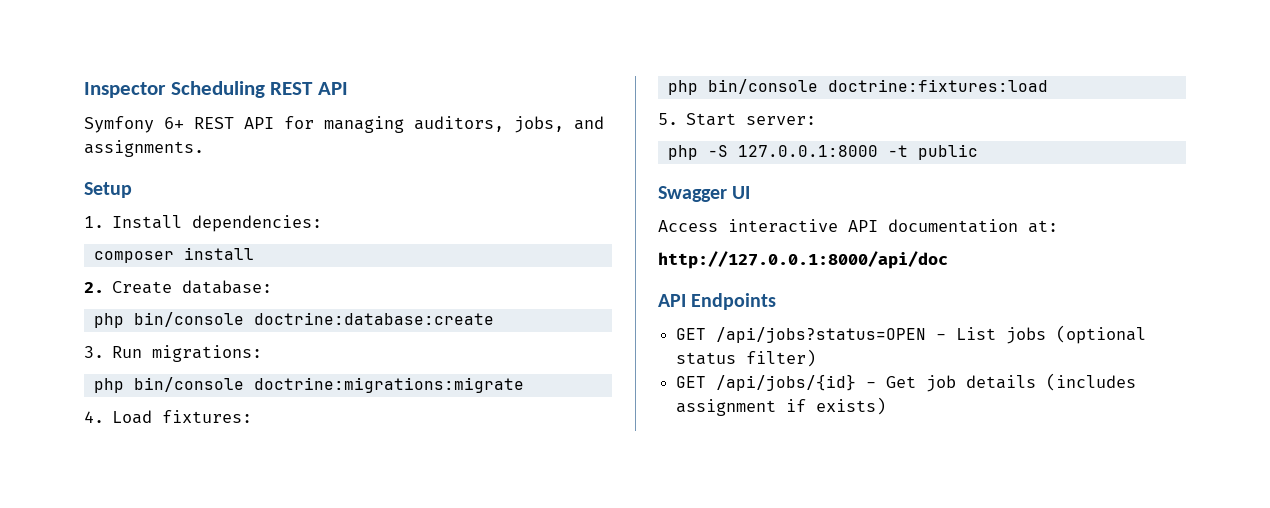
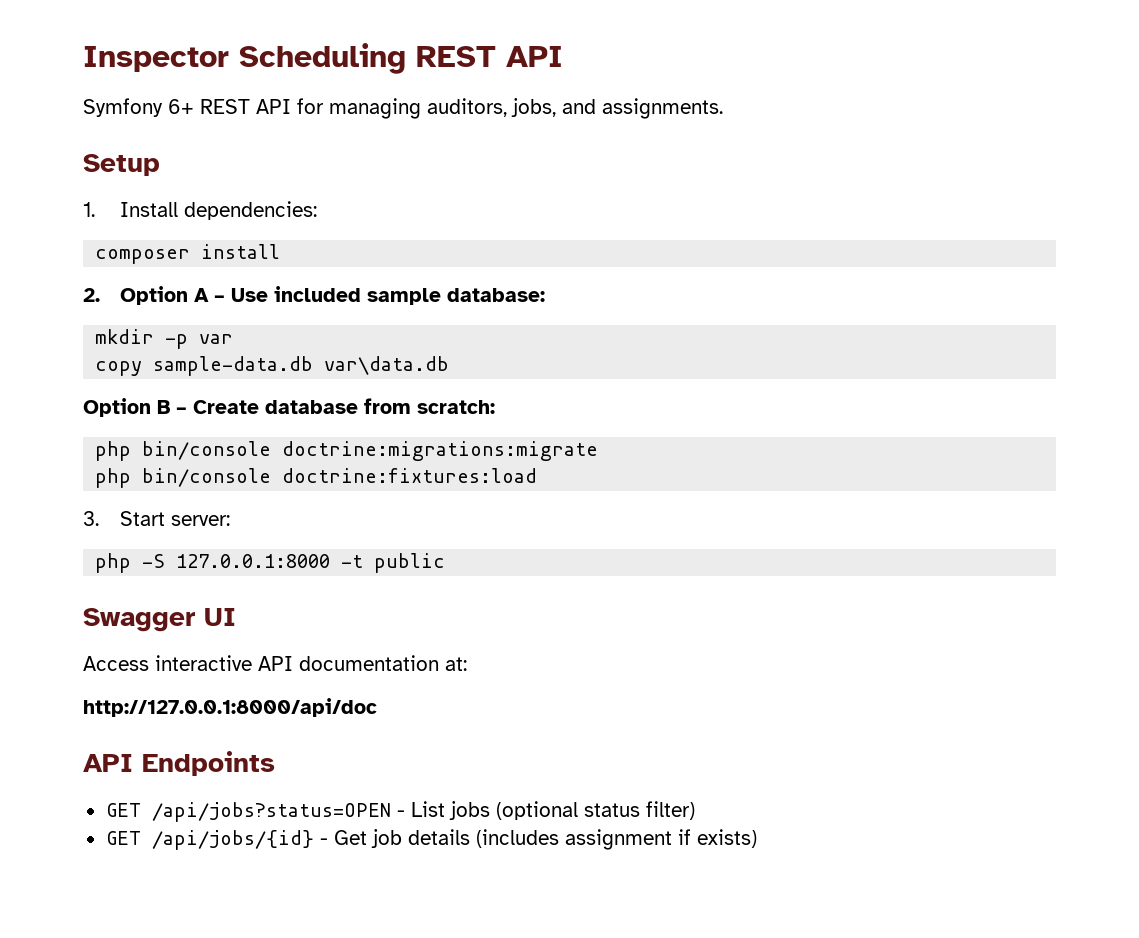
- 2. Create database:
- php bin/console doctrine:database:create
- 3. Run migrations:
+ 2. Option A – Use included sample database:
+ mkdir -p var
+ copy sample-data.db var\data.db
+ Option B – Create database from scratch:
- 4. Load fixtures:
- 5. Start server:
+ 3. Start server:

